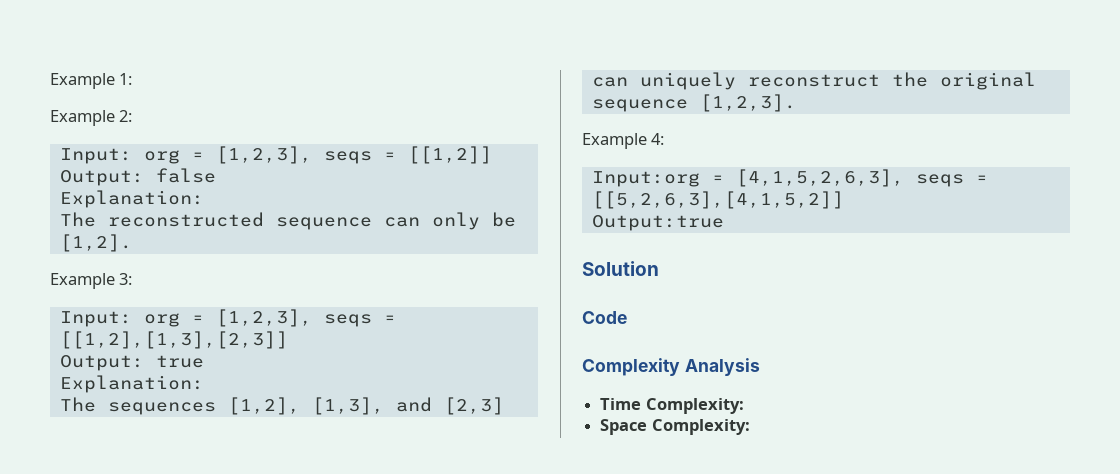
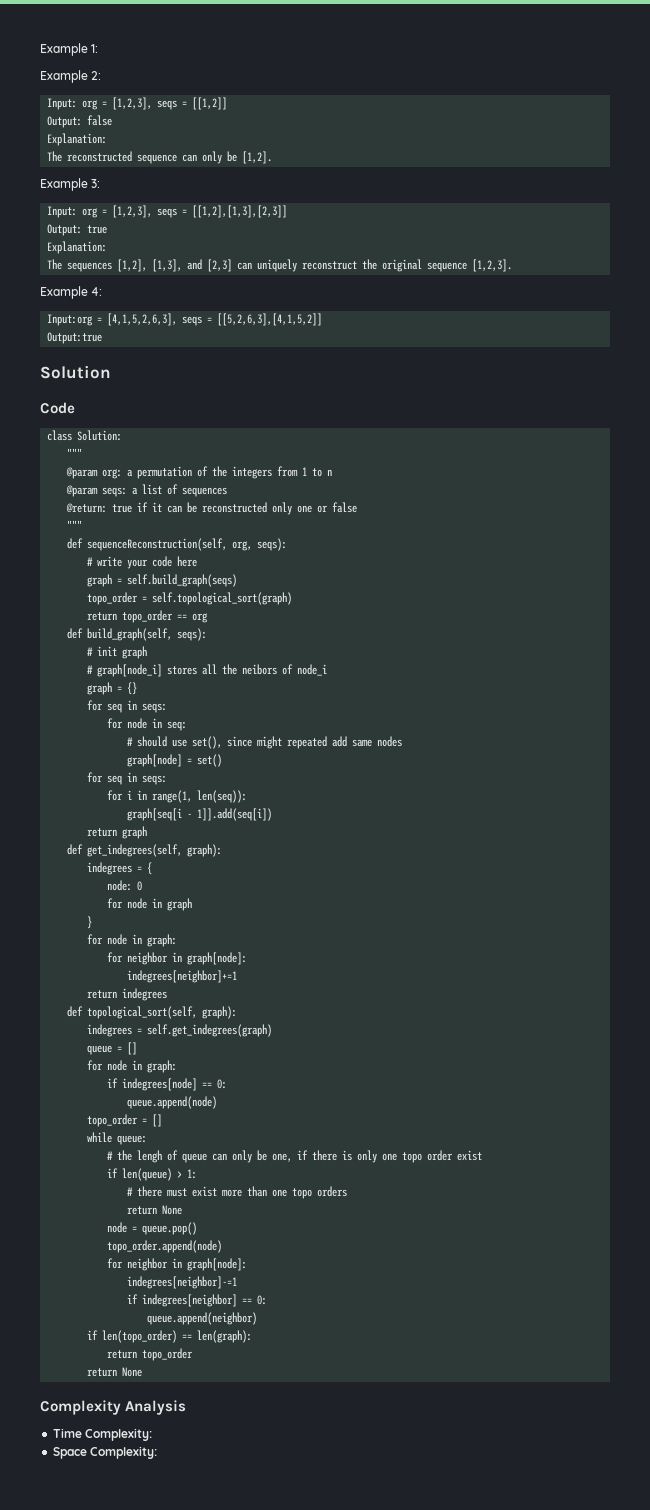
+ class Solution:
+ """
+ @param org: a permutation of the integers from 1 to n
+ @param seqs: a list of sequences
+ @return: true if it can be reconstructed only one or false
+ """
+ def sequenceReconstruction(self, org, seqs):
+ # write your code here
+ graph = self.build_graph(seqs)
+ topo_order = self.topological_sort(graph)
+ return topo_order == org
+ def build_graph(self, seqs):
+ # init graph
+ # graph[node_i] stores all the neibors of node_i
+ graph = {}
+ for seq in seqs:
+ for node in seq:
+ # should use set(), since might repeated add same nodes
+ graph[node] = set()
+ for seq in seqs:
+ for i in range(1, len(seq)):
+ graph[seq[i - 1]].add(seq[i])
+ return graph
+ def get_indegrees(self, graph):
+ indegrees = {
+ node: 0
+ for node in graph
+ }
+ for node in graph:
+ for neighbor in graph[node]:
+ indegrees[neighbor]+=1
+ return indegrees
+ def topological_sort(self, graph):
+ indegrees = self.get_indegrees(graph)
+ queue = []
+ for node in graph:
+ if indegrees[node] == 0:
+ queue.append(node)
+ topo_order = []
+ while queue:
+ # the lengh of queue can only be one, if there is only one topo order exist
+ if len(queue) > 1:
+ # there must exist more than one topo orders
+ return None
+ node = queue.pop()
+ topo_order.append(node)
+ for neighbor in graph[node]:
+ indegrees[neighbor]-=1
+ if indegrees[neighbor] == 0:
+ queue.append(neighbor)
+ if len(topo_order) == len(graph):
+ return topo_order
+ return None

